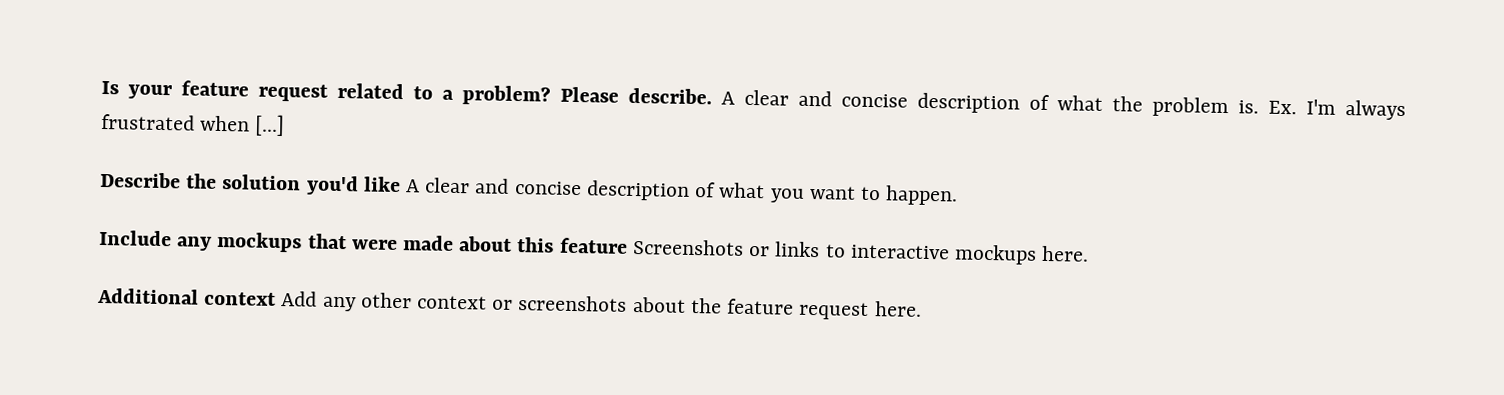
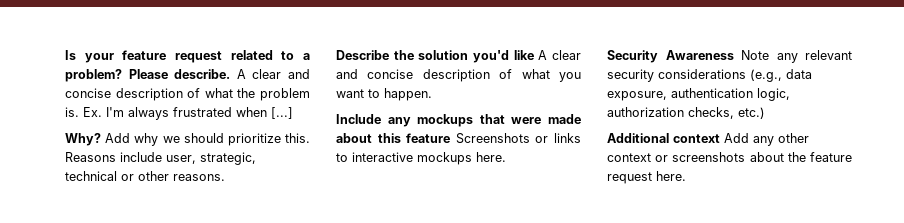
+ Why? Add why we should prioritize this. Reasons include user, strategic, technical or other reasons.
+ Security Awareness Note any relevant security considerations (e.g., data exposure, authentication logic, authorization checks, etc.)

